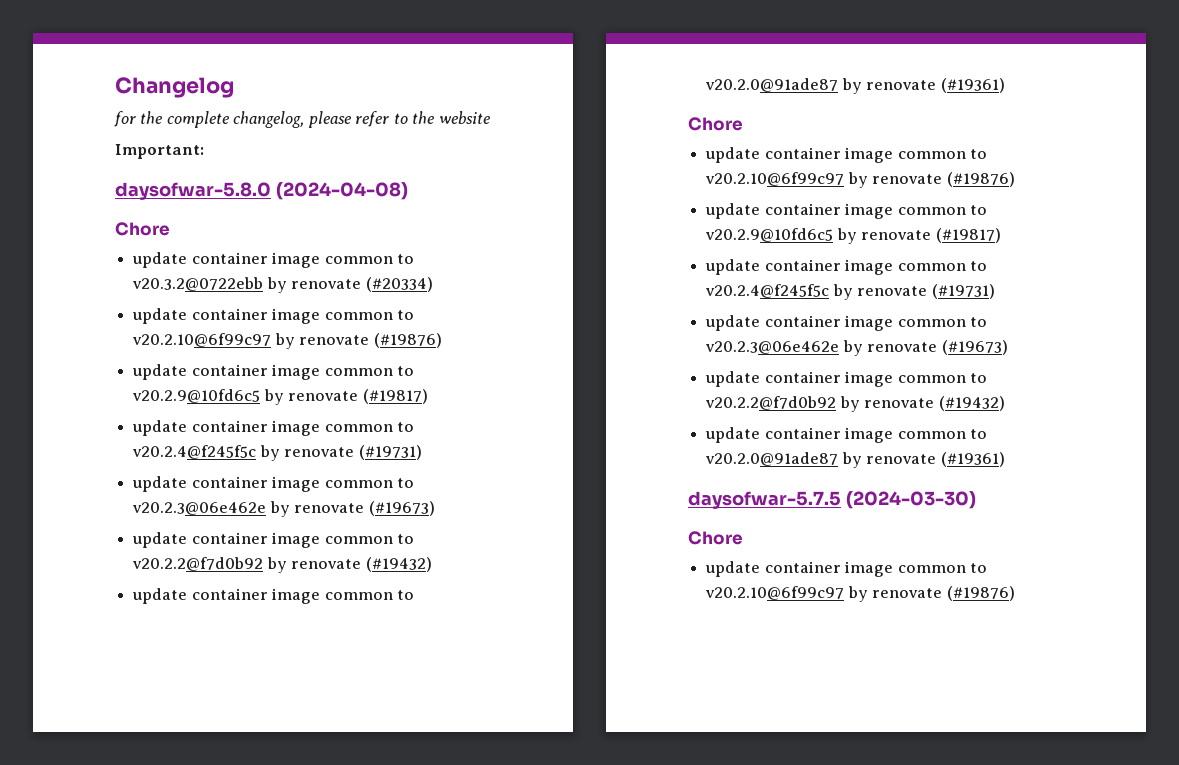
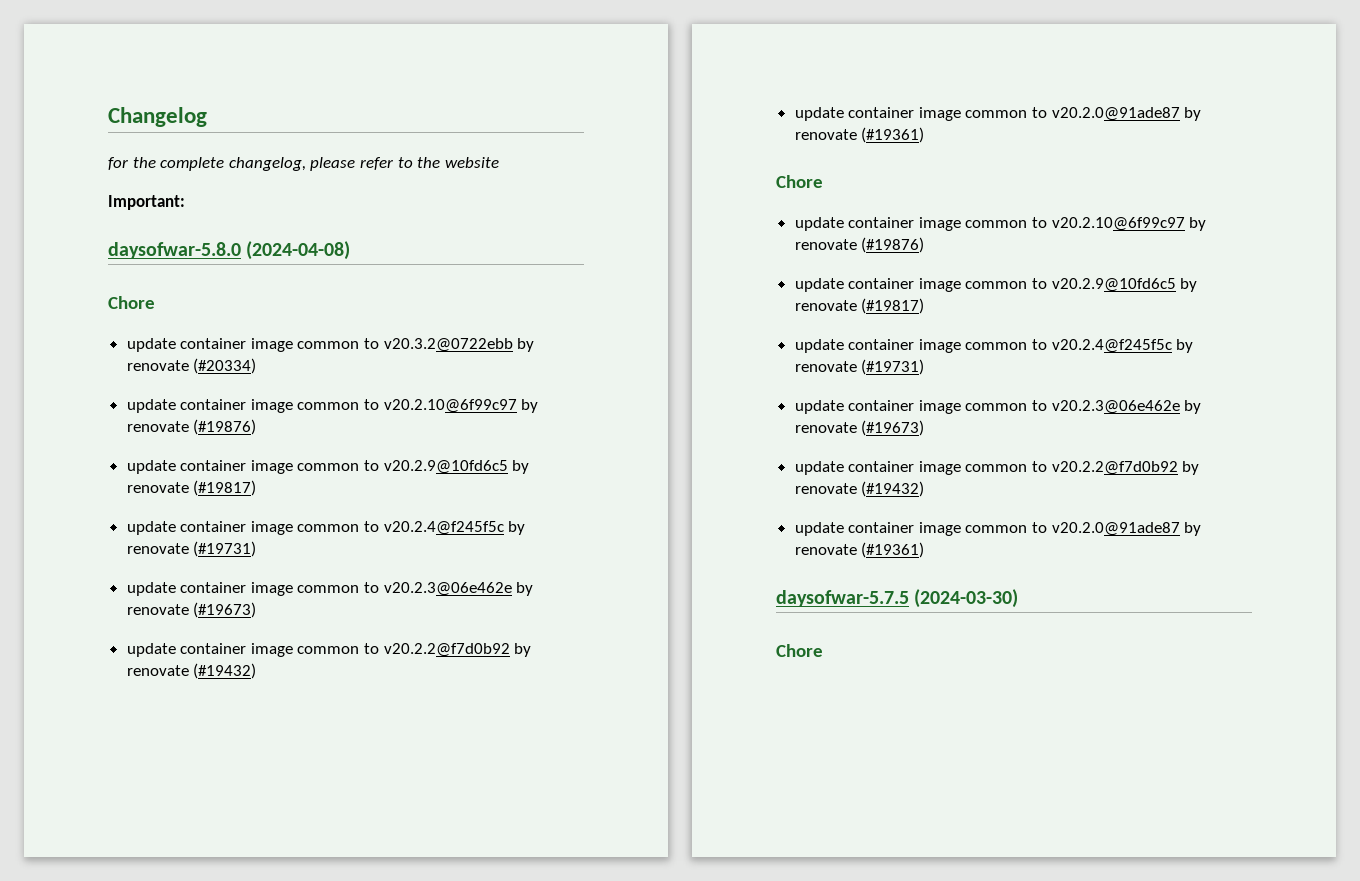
  daysofwar-5.7.5 (2024-03-30)
  Chore
- update container image common to v20.2.10@6f99c97 by renovate (#19876)

